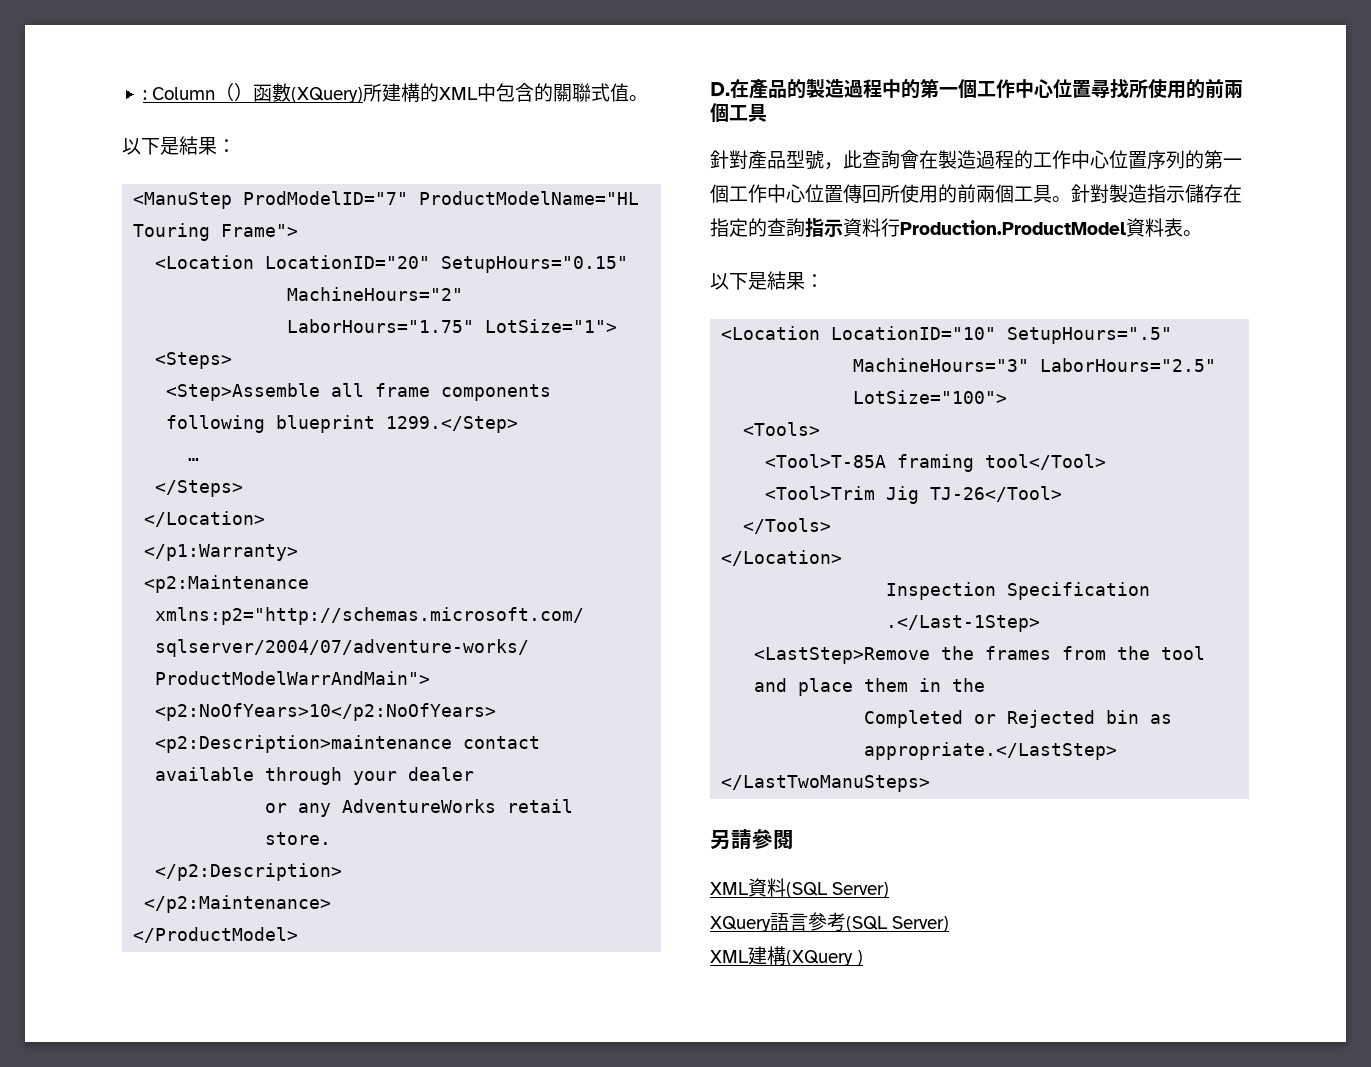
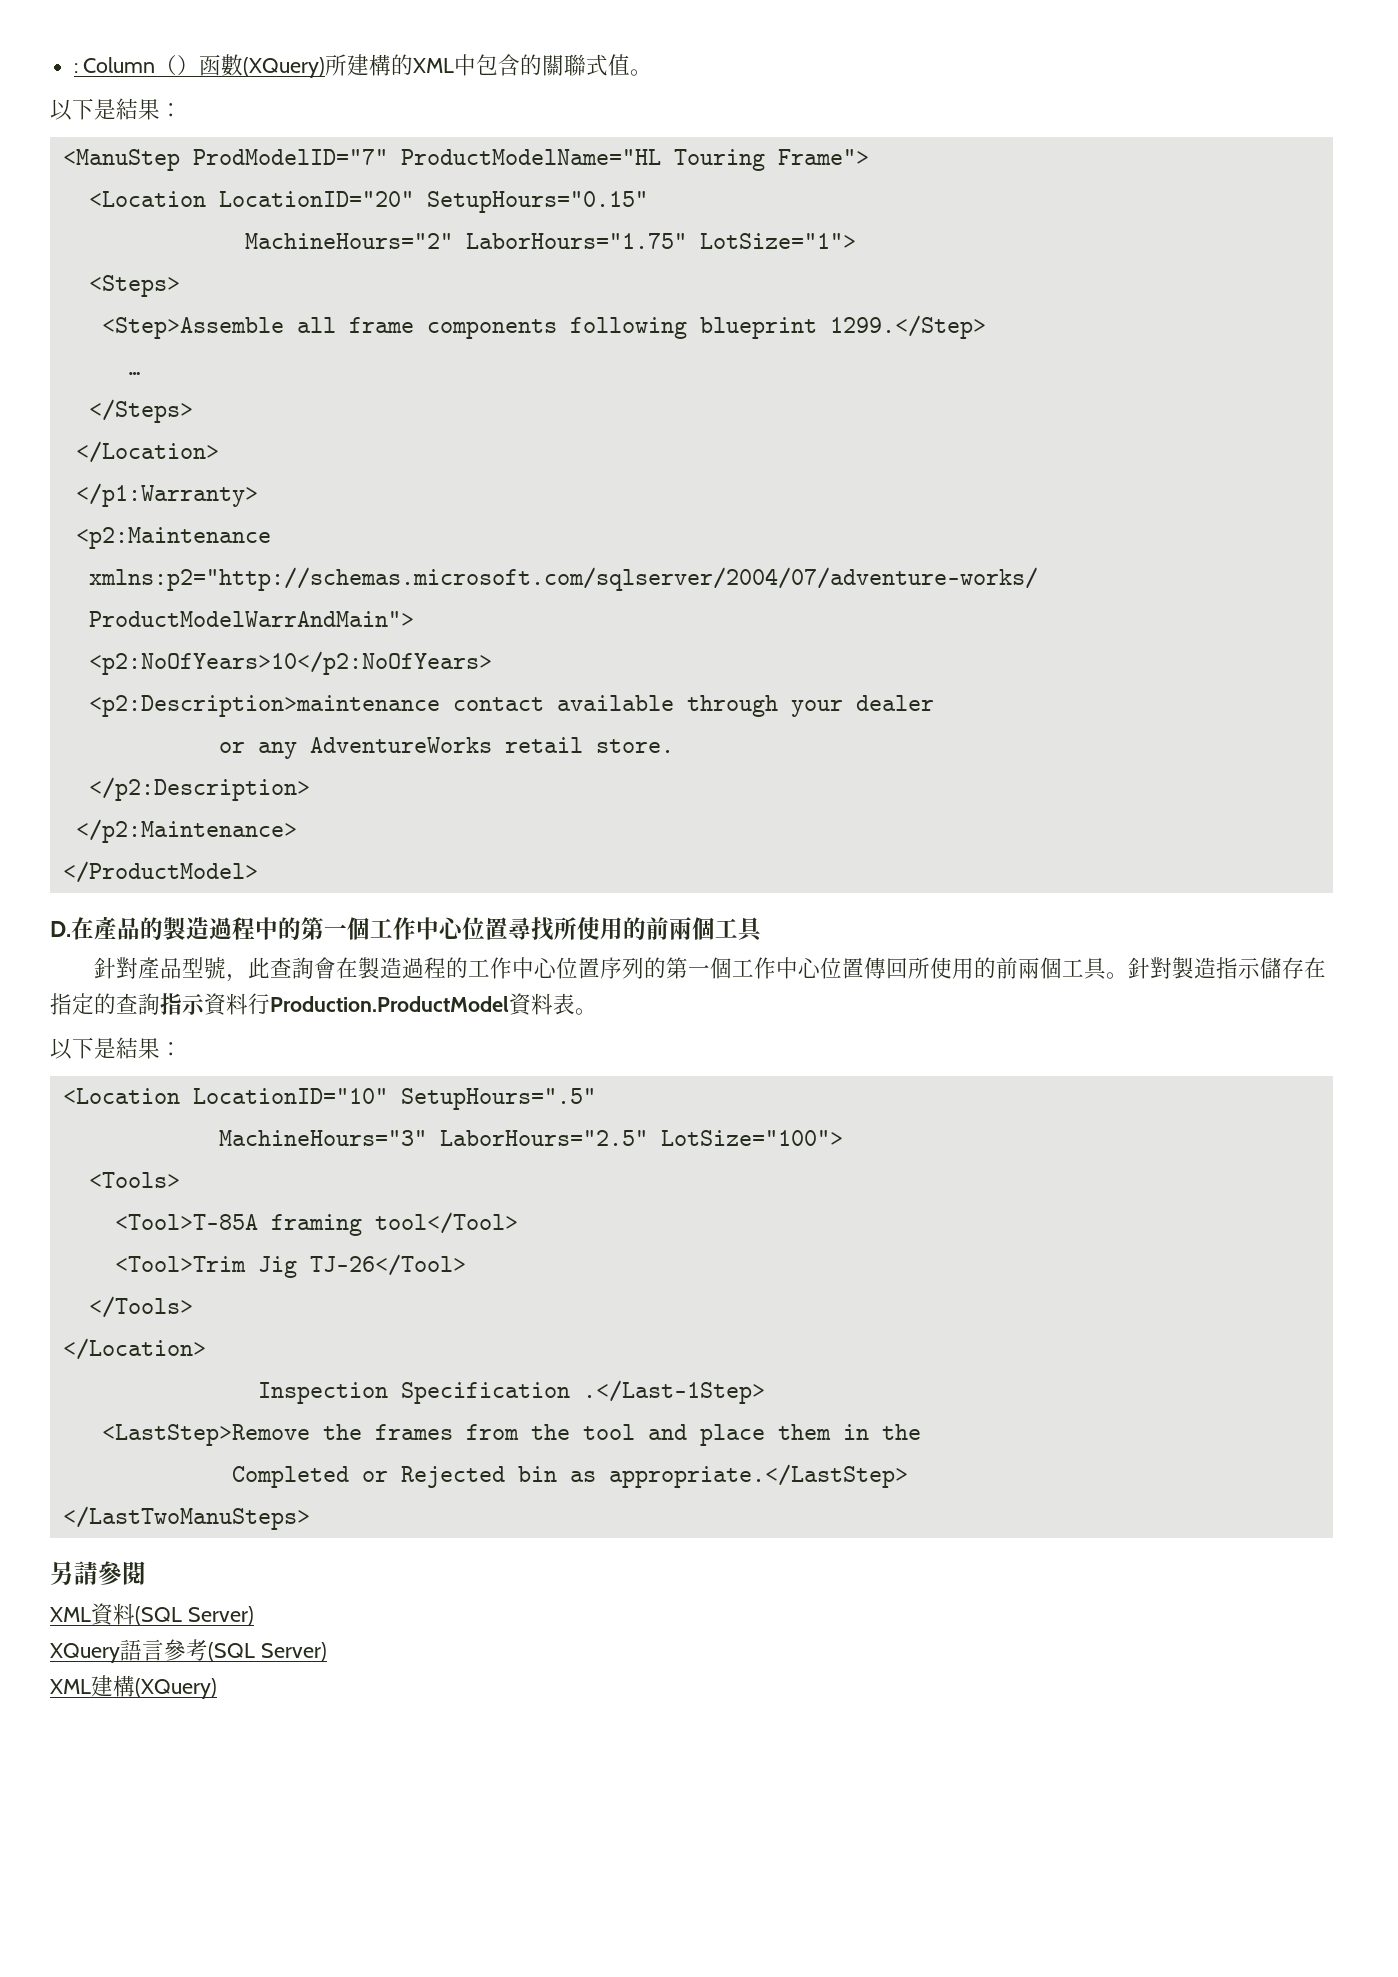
- XML建構(XQuery )
+ XML建構(XQuery)

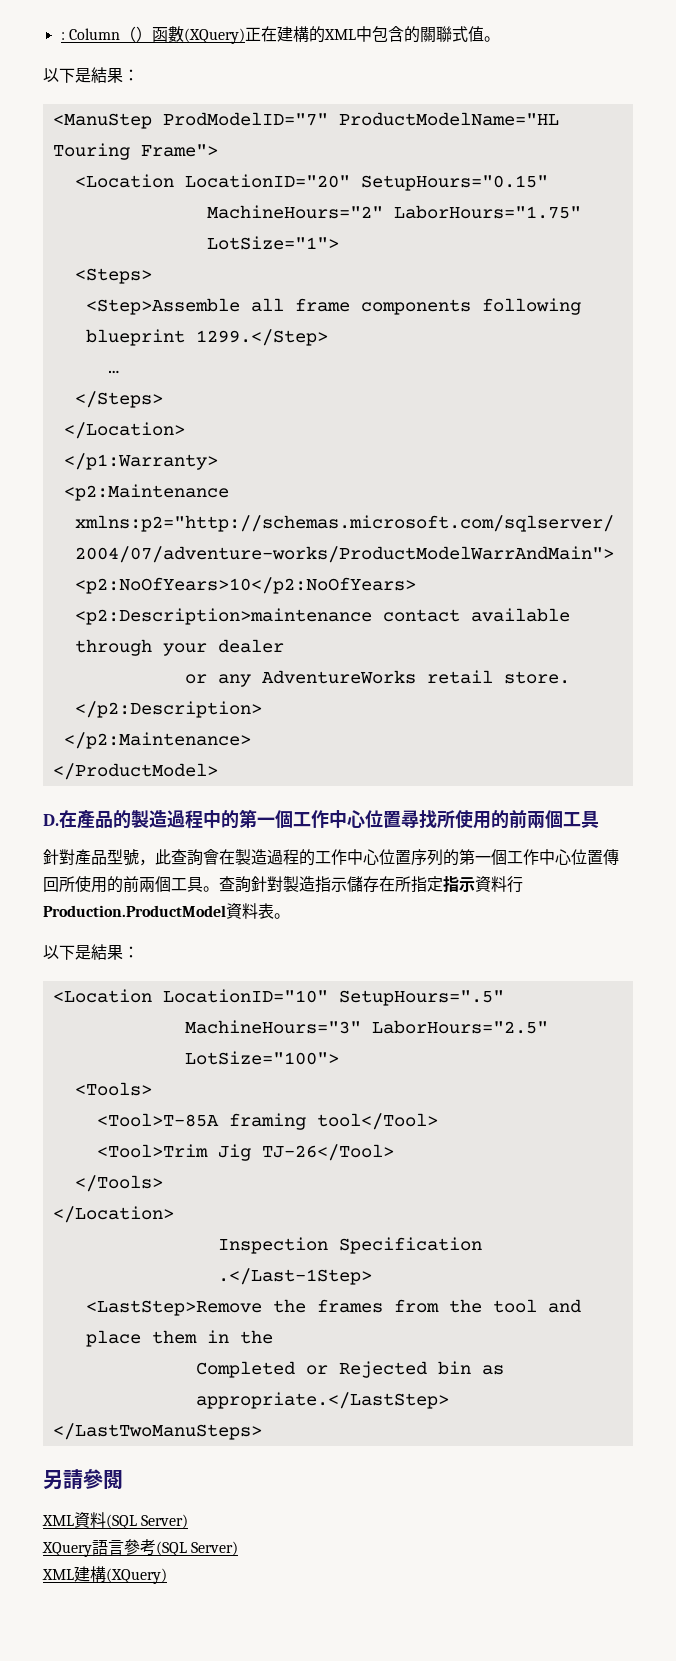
- : Column（）函數(XQuery)所建構的XML中包含的關聯式值。
+ : Column（）函數(XQuery)正在建構的XML中包含的關聯式值。
- 針對製造指示儲存在指定的查詢指示資料行Production.ProductModel資料表。
+ 查詢針對製造指示儲存在所指定指示資料行Production.ProductModel資料表。

